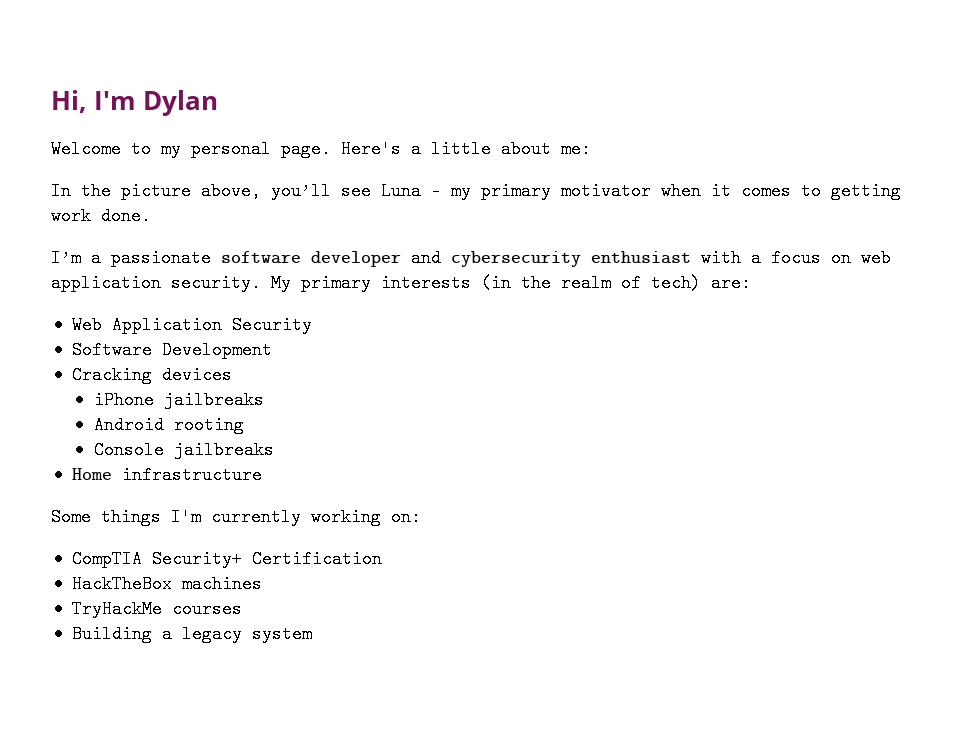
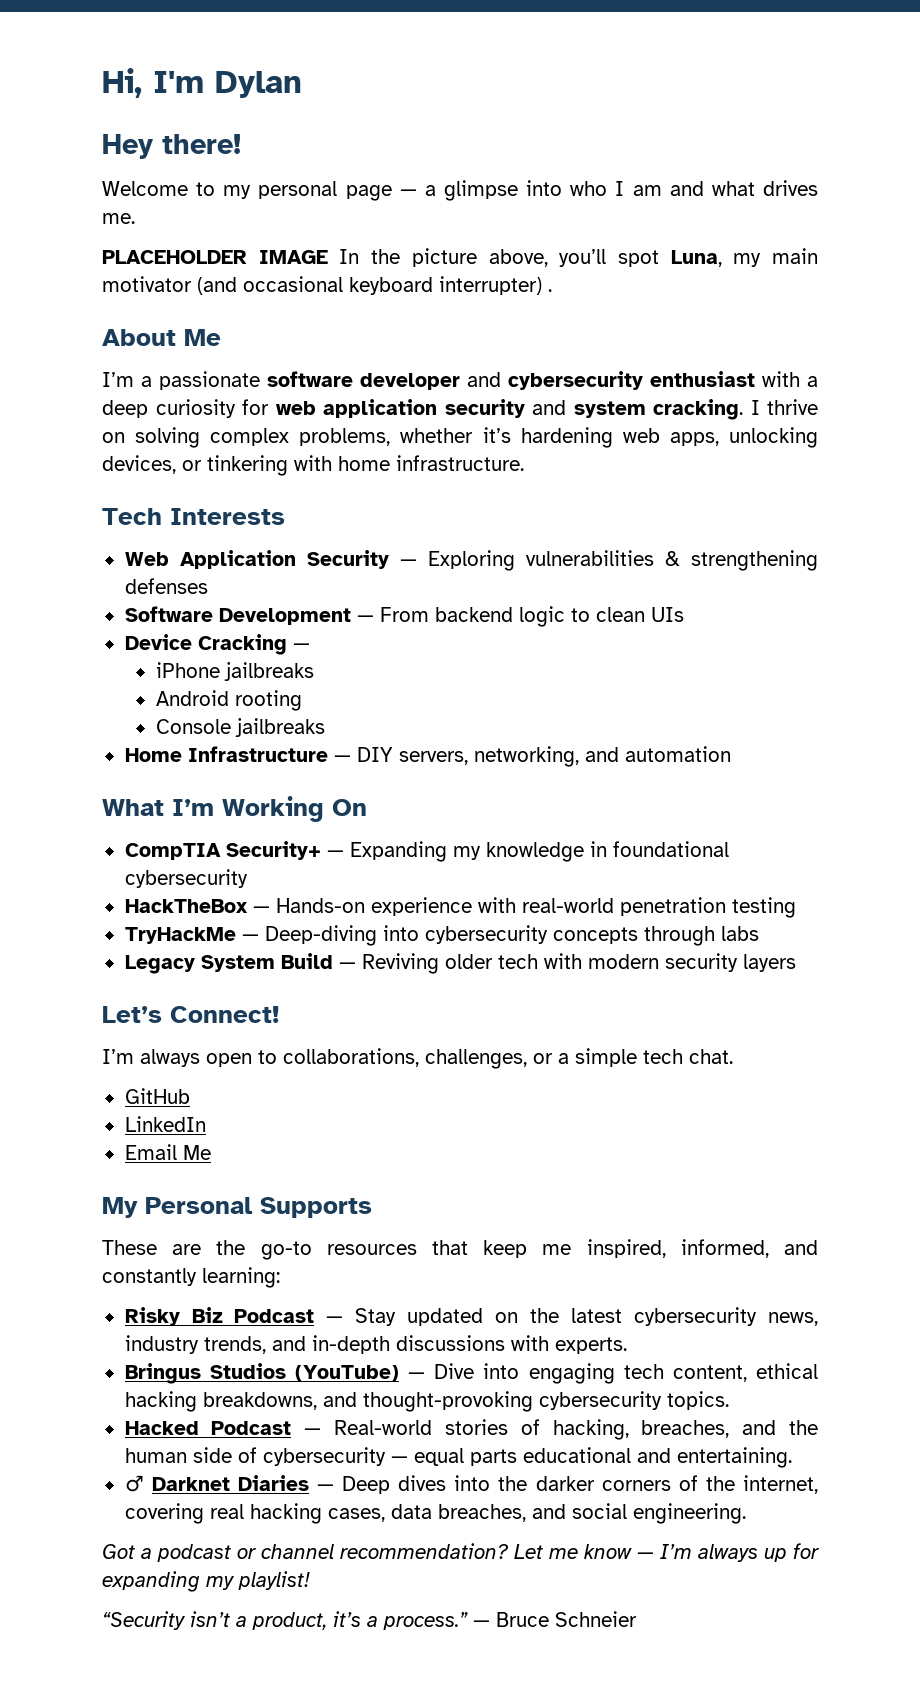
+ Hey there!
- Welcome to my personal page. Here's a little about me:
- In the picture above, you’ll see Luna - my primary motivator when it comes to getting work done.
+ Welcome to my personal page — a glimpse into who I am and what drives me.
+ PLACEHOLDER IMAGE In the picture above, you’ll spot Luna, my main motivator (and occasional keyboard interrupter) .
+ About Me
- I’m a passionate software developer and cybersecurity enthusiast with a focus on web application security. My primary interests (in the realm of tech) are:
- Web Application Security
- Software Development
- Cracking devices
+ I’m a passionate software developer and cybersecurity enthusiast with a deep curiosity for web application security and system cracking. I thrive on solving complex problems, whether it’s hardening web apps, unlocking devices, or tinkering with home infrastructure.
+ Tech Interests
+ Web Application Security — Exploring vulnerabilities & strengthening defenses
+ Software Development — From backend logic to clean UIs
+ Device Cracking —
- Home infrastructure
- Some things I'm currently working on:
- CompTIA Security+ Certification
- HackTheBox machines
- TryHackMe courses
- Building a legacy system
+ Home Infrastructure — DIY servers, networking, and automation
+ What I’m Working On
+ CompTIA Security+ — Expanding my knowledge in foundational cybersecurity
+ HackTheBox — Hands-on experience with real-world penetration testing
+ TryHackMe — Deep-diving into cybersecurity concepts through labs
+ Legacy System Build — Reviving older tech with modern security layers
+ Let’s Connect!
+ I’m always open to collaborations, challenges, or a simple tech chat.
+ GitHub
+ LinkedIn
+ Email Me
+ My Personal Supports
+ These are the go-to resources that keep me inspired, informed, and constantly learning:
+ Risky Biz Podcast — Stay updated on the latest cybersecurity news, industry trends, and in-depth discussions with experts.
+ Bringus Studios (YouTube) — Dive into engaging tech content, ethical hacking breakdowns, and thought-provoking cybersecurity topics.
+ Hacked Podcast — Real-world stories of hacking, breaches, and the human side of cybersecurity — equal parts educational and entertaining.
+ ♂ Darknet Diaries — Deep dives into the darker corners of the internet, covering real hacking cases, data breaches, and social engineering.
+ Got a podcast or channel recommendation? Let me know — I’m always up for expanding my playlist!
+ “Security isn’t a product, it’s a process.” — Bruce Schneier

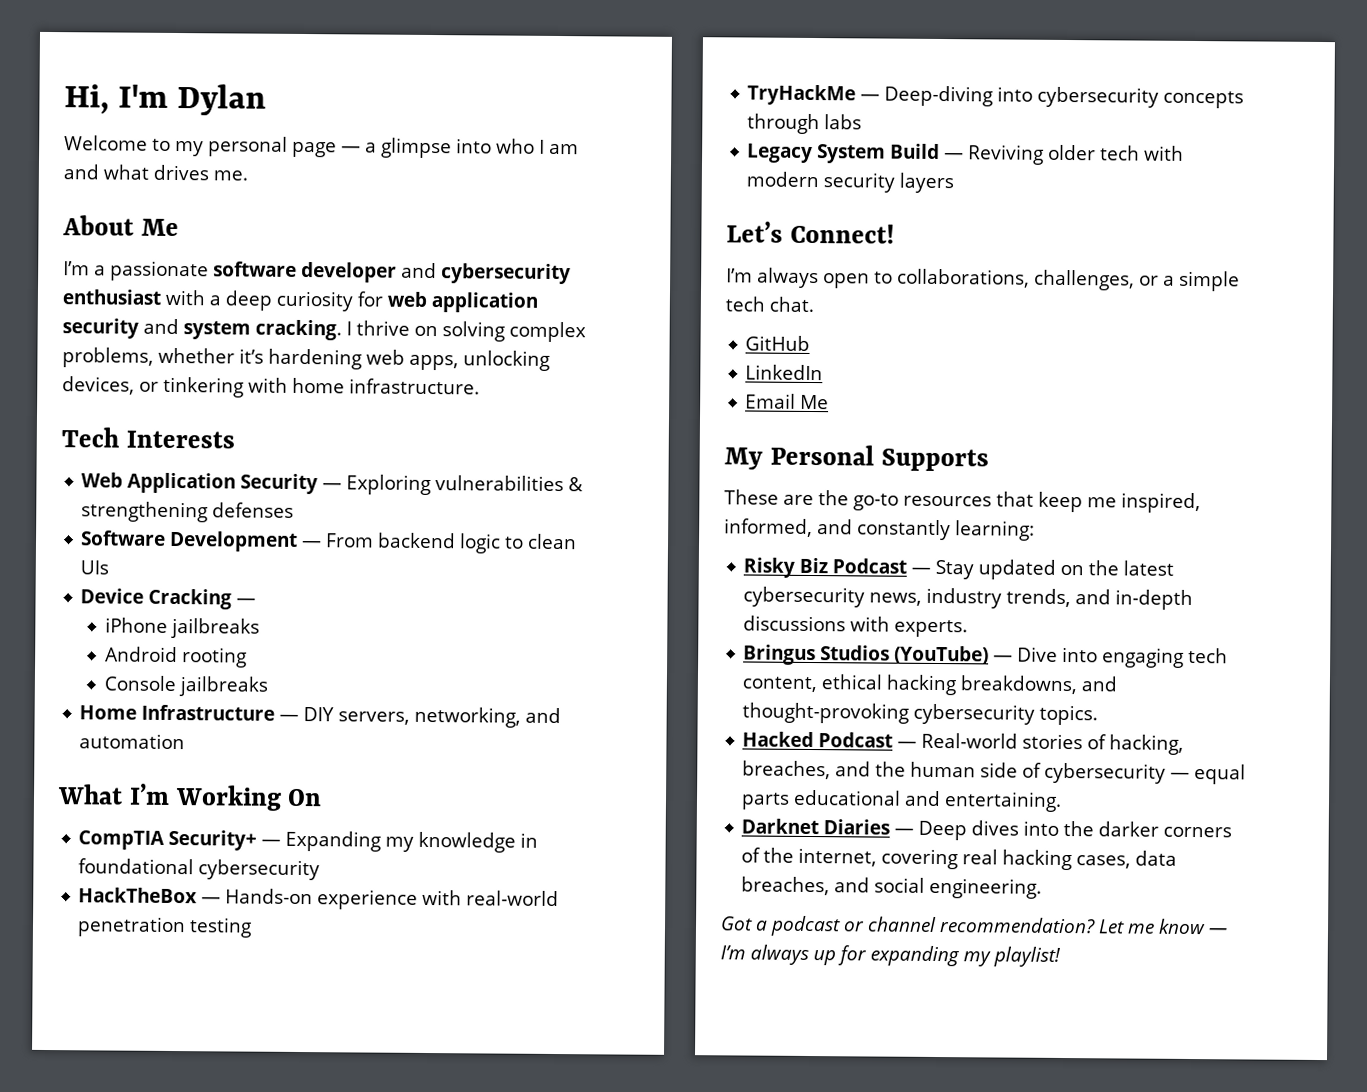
- Hey there!
- PLACEHOLDER IMAGE In the picture above, you’ll spot Luna, my main motivator (and occasional keyboard interrupter) .
- ♂ Darknet Diaries — Deep dives into the darker corners of the internet, covering real hacking cases, data breaches, and social engineering.
+ Darknet Diaries — Deep dives into the darker corners of the internet, covering real hacking cases, data breaches, and social engineering.
- “Security isn’t a product, it’s a process.” — Bruce Schneier

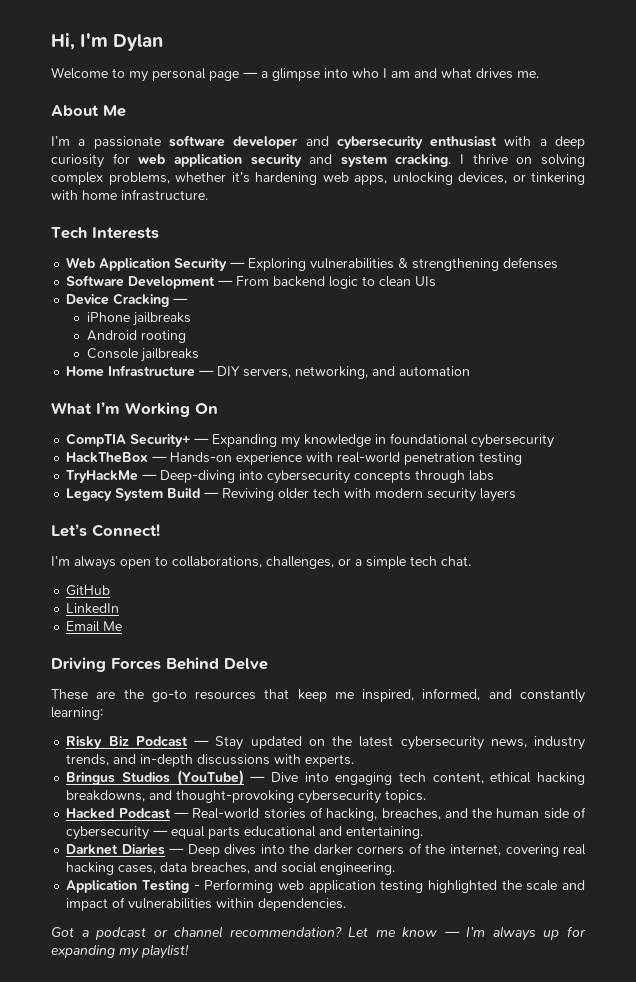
- My Personal Supports
+ Driving Forces Behind Delve
+ Application Testing - Performing web application testing highlighted the scale and impact of vulnerabilities within dependencies.

